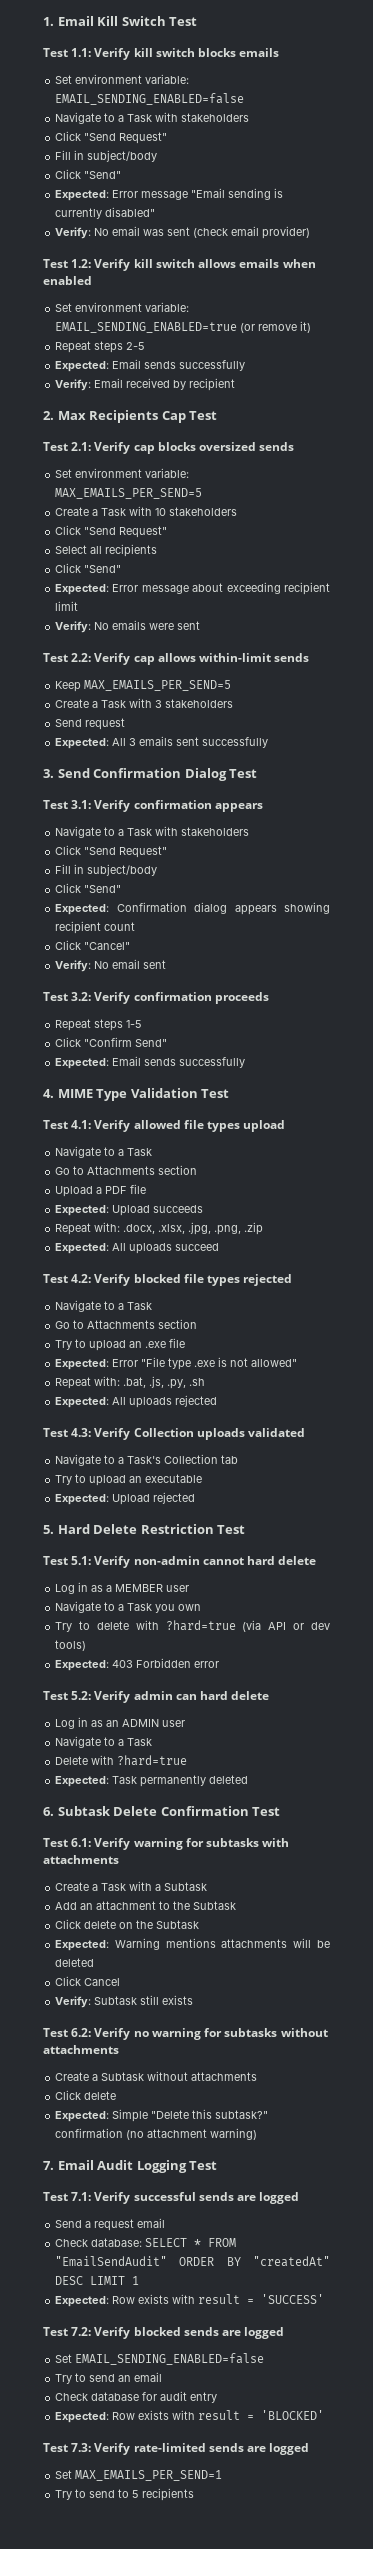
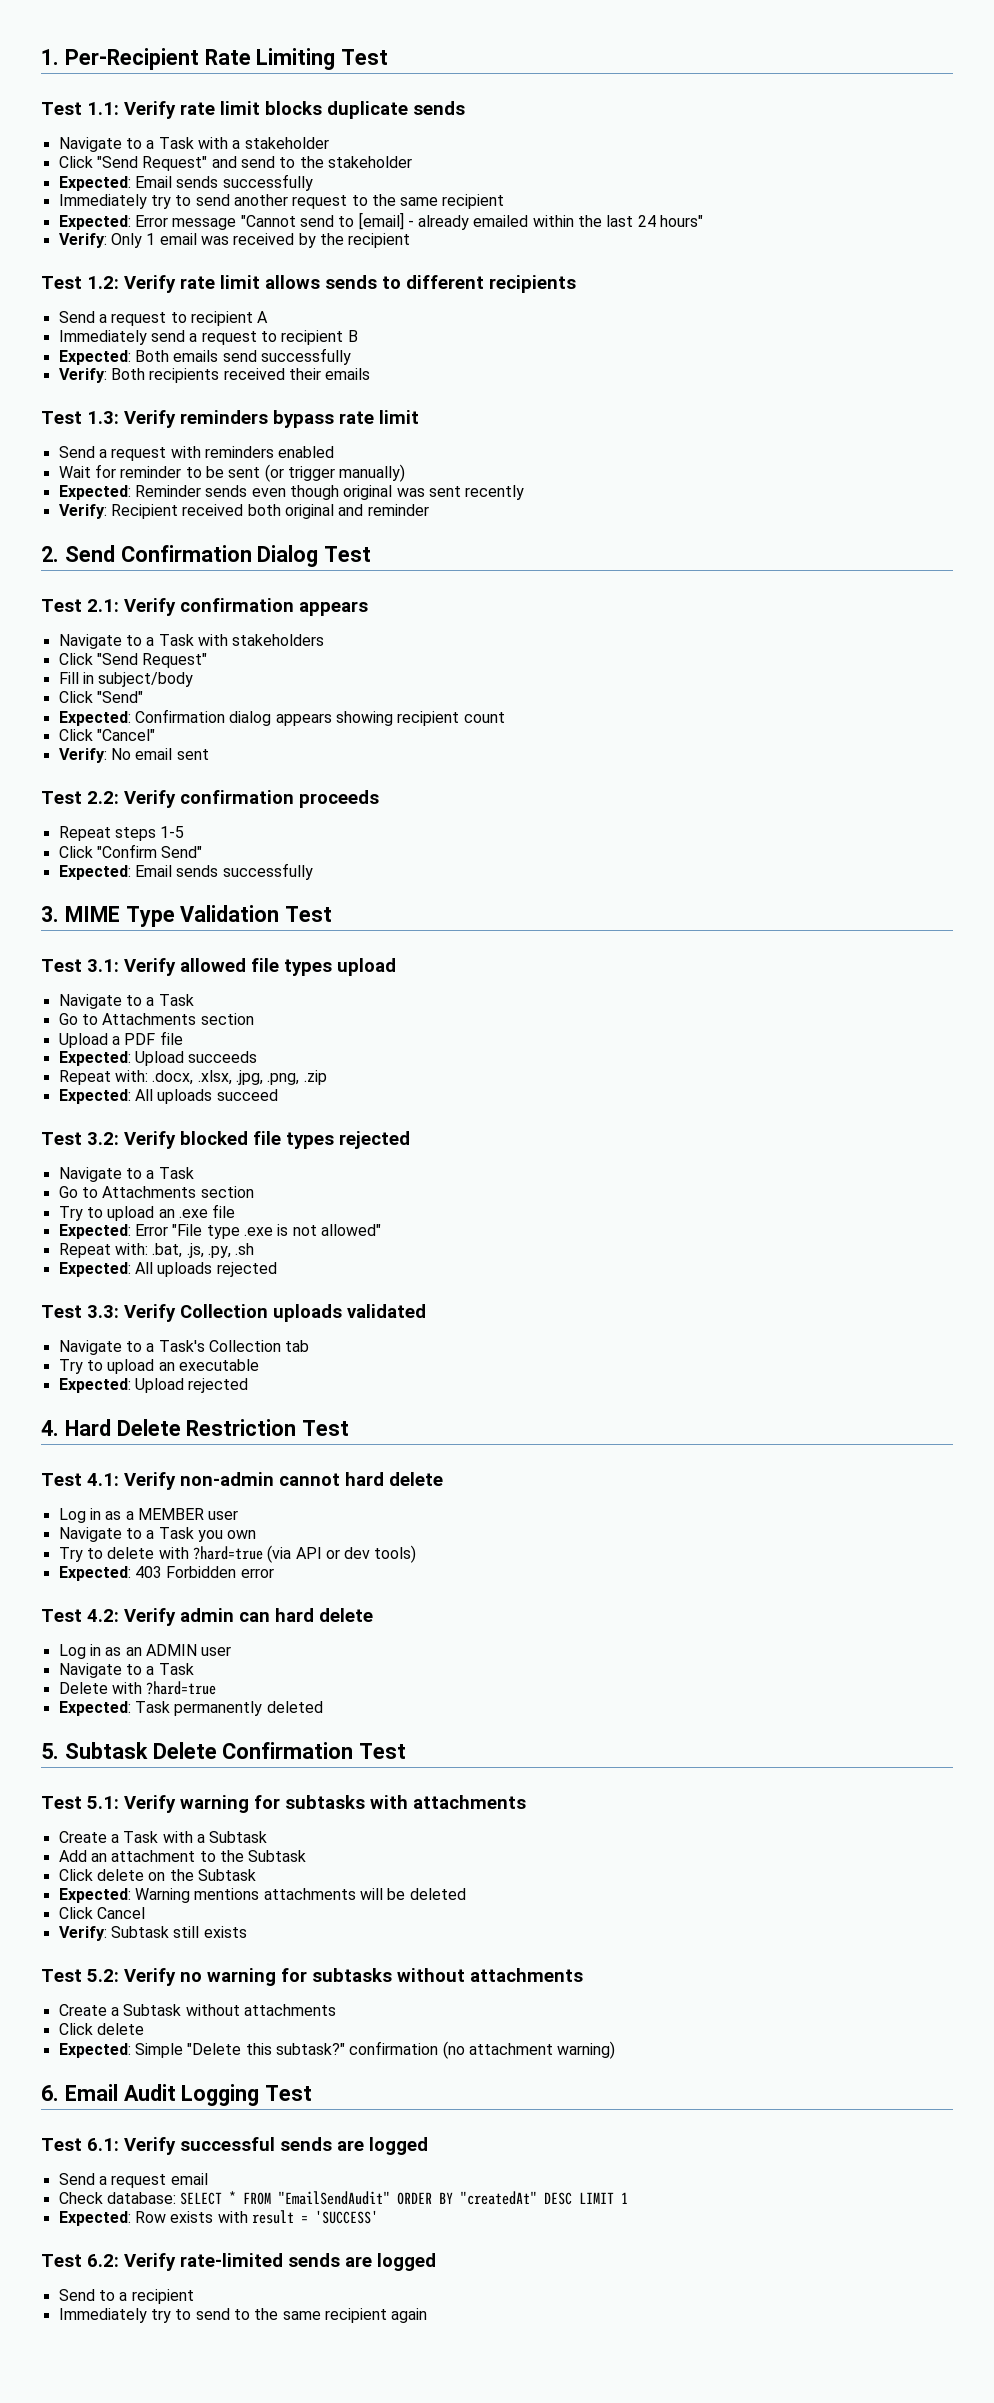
- 1. Email Kill Switch Test
+ 1. Per-Recipient Rate Limiting Test
- Test 1.1: Verify kill switch blocks emails
- Set environment variable: EMAIL_SENDING_ENABLED=false
- Navigate to a Task with stakeholders
- Click "Send Request"
- Fill in subject/body
- Click "Send"
- Expected: Error message "Email sending is currently disabled"
- Verify: No email was sent (check email provider)
- Test 1.2: Verify kill switch allows emails when enabled
- Set environment variable: EMAIL_SENDING_ENABLED=true (or remove it)
- Repeat steps 2-5
+ Test 1.1: Verify rate limit blocks duplicate sends
+ Navigate to a Task with a stakeholder
+ Click "Send Request" and send to the stakeholder
  Expected: Email sends successfully
- Verify: Email received by recipient
- 2. Max Recipients Cap Test
- Test 2.1: Verify cap blocks oversized sends
- Set environment variable: MAX_EMAILS_PER_SEND=5
- Create a Task with 10 stakeholders
- Click "Send Request"
- Select all recipients
- Click "Send"
- Expected: Error message about exceeding recipient limit
- Verify: No emails were sent
- Test 2.2: Verify cap allows within-limit sends
- Keep MAX_EMAILS_PER_SEND=5
- Create a Task with 3 stakeholders
- Send request
- Expected: All 3 emails sent successfully
- 3. Send Confirmation Dialog Test
+ Immediately try to send another request to the same recipient
+ Expected: Error message "Cannot send to [email] - already emailed within the last 24 hours"
+ Verify: Only 1 email was received by the recipient
+ Test 1.2: Verify rate limit allows sends to different recipients
+ Send a request to recipient A
+ Immediately send a request to recipient B
+ Expected: Both emails send successfully
+ Verify: Both recipients received their emails
+ Test 1.3: Verify reminders bypass rate limit
+ Send a request with reminders enabled
+ Wait for reminder to be sent (or trigger manually)
+ Expected: Reminder sends even though original was sent recently
+ Verify: Recipient received both original and reminder
+ 2. Send Confirmation Dialog Test
- Test 3.1: Verify confirmation appears
+ Test 2.1: Verify confirmation appears
- Test 3.2: Verify confirmation proceeds
+ Test 2.2: Verify confirmation proceeds
- 4. MIME Type Validation Test
+ 3. MIME Type Validation Test
- Test 4.1: Verify allowed file types upload
+ Test 3.1: Verify allowed file types upload
- Test 4.2: Verify blocked file types rejected
+ Test 3.2: Verify blocked file types rejected
- Test 4.3: Verify Collection uploads validated
+ Test 3.3: Verify Collection uploads validated
- 5. Hard Delete Restriction Test
+ 4. Hard Delete Restriction Test
- Test 5.1: Verify non-admin cannot hard delete
+ Test 4.1: Verify non-admin cannot hard delete
- Test 5.2: Verify admin can hard delete
+ Test 4.2: Verify admin can hard delete
- 6. Subtask Delete Confirmation Test
+ 5. Subtask Delete Confirmation Test
- Test 6.1: Verify warning for subtasks with attachments
+ Test 5.1: Verify warning for subtasks with attachments
- Test 6.2: Verify no warning for subtasks without attachments
+ Test 5.2: Verify no warning for subtasks without attachments
- 7. Email Audit Logging Test
+ 6. Email Audit Logging Test
- Test 7.1: Verify successful sends are logged
+ Test 6.1: Verify successful sends are logged
- Test 7.2: Verify blocked sends are logged
- Set EMAIL_SENDING_ENABLED=false
- Try to send an email
- Check database for audit entry
- Expected: Row exists with result = 'BLOCKED'
- Test 7.3: Verify rate-limited sends are logged
+ Test 6.2: Verify rate-limited sends are logged
- Set MAX_EMAILS_PER_SEND=1
- Try to send to 5 recipients
+ Send to a recipient
+ Immediately try to send to the same recipient again

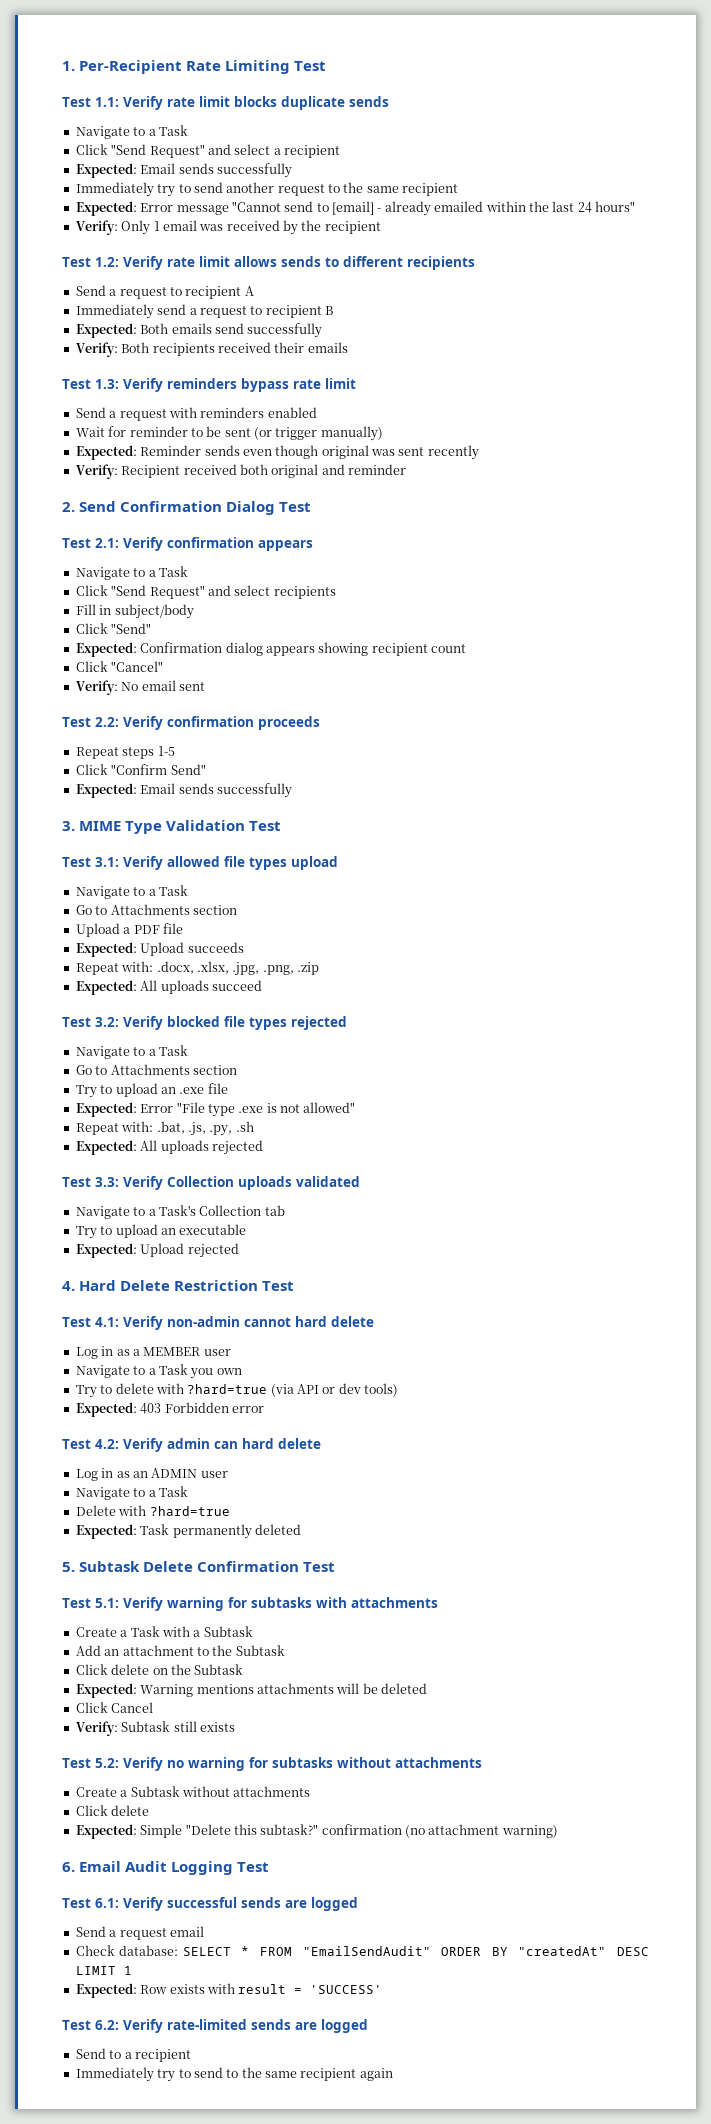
  Test 1.1: Verify rate limit blocks duplicate sends
- Navigate to a Task with a stakeholder
- Click "Send Request" and send to the stakeholder
+ Navigate to a Task
+ Click "Send Request" and select a recipient
  Test 2.1: Verify confirmation appears
- Navigate to a Task with stakeholders
- Click "Send Request"
+ Navigate to a Task
+ Click "Send Request" and select recipients

